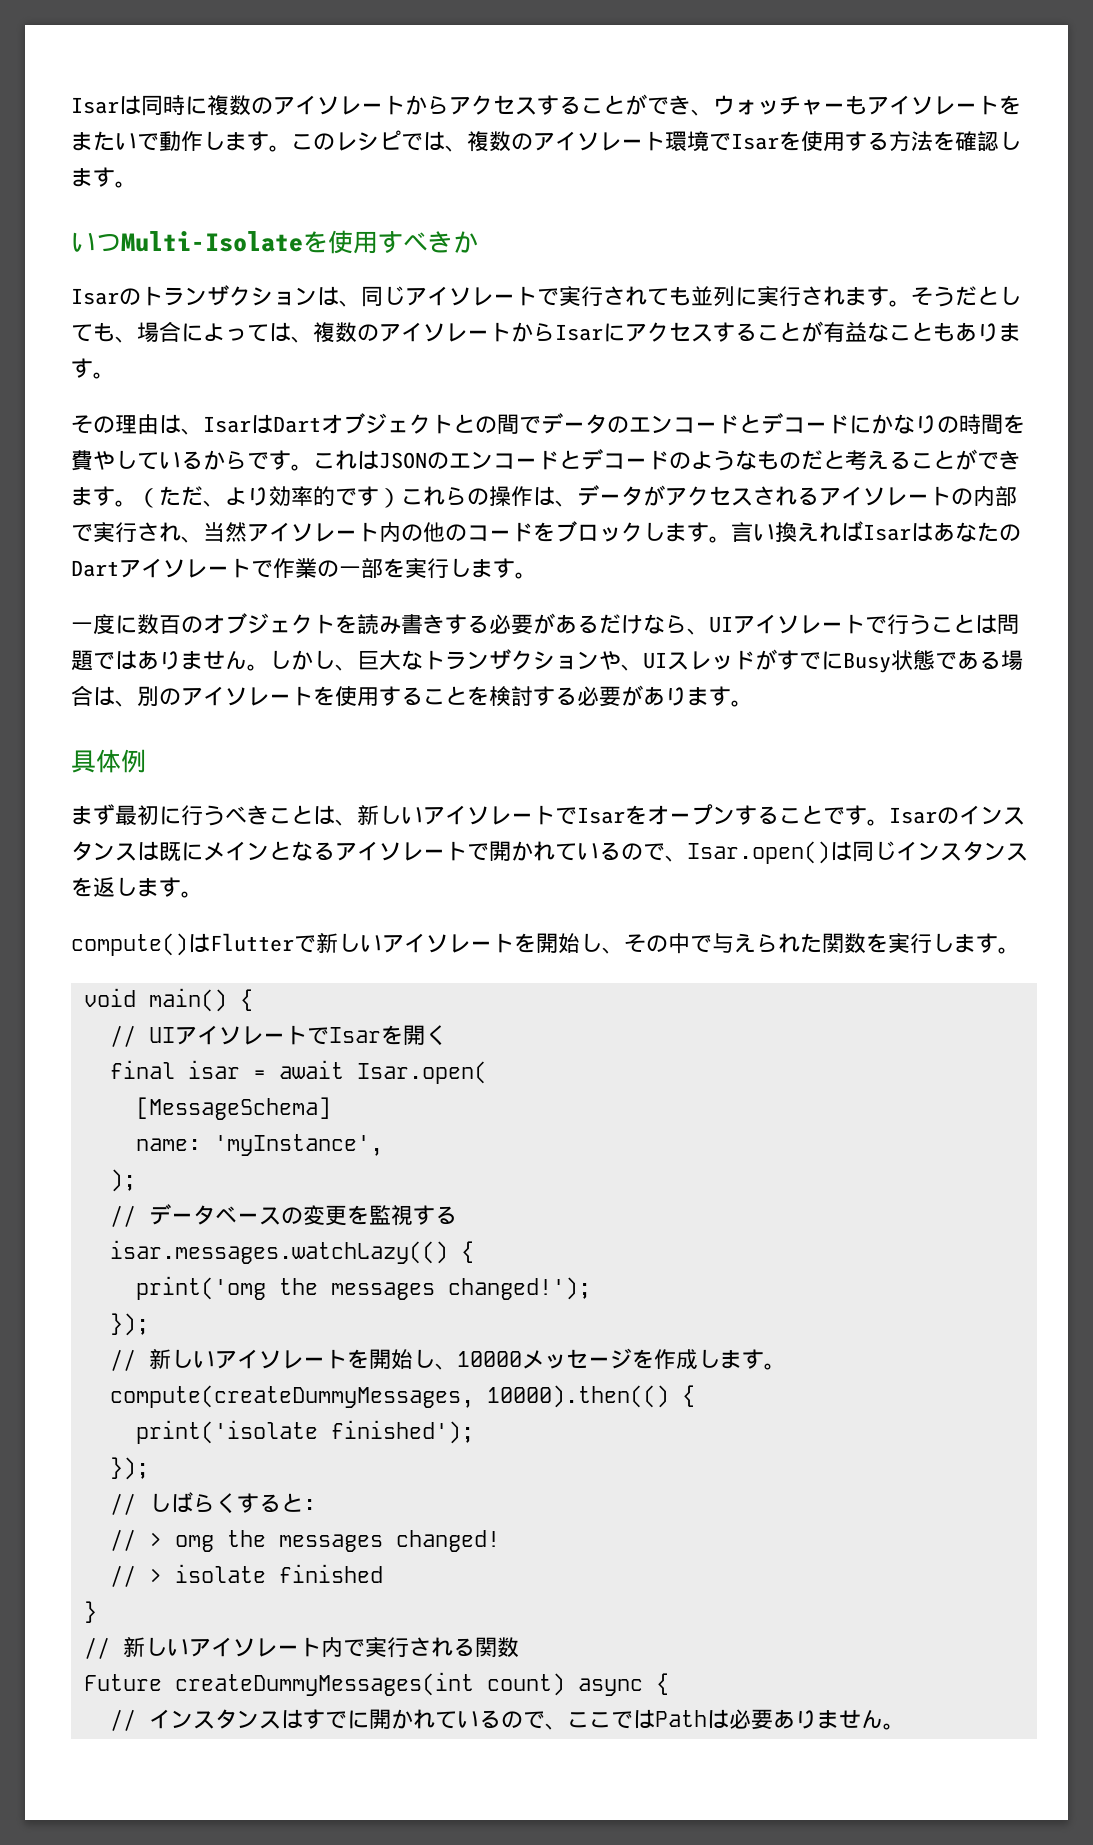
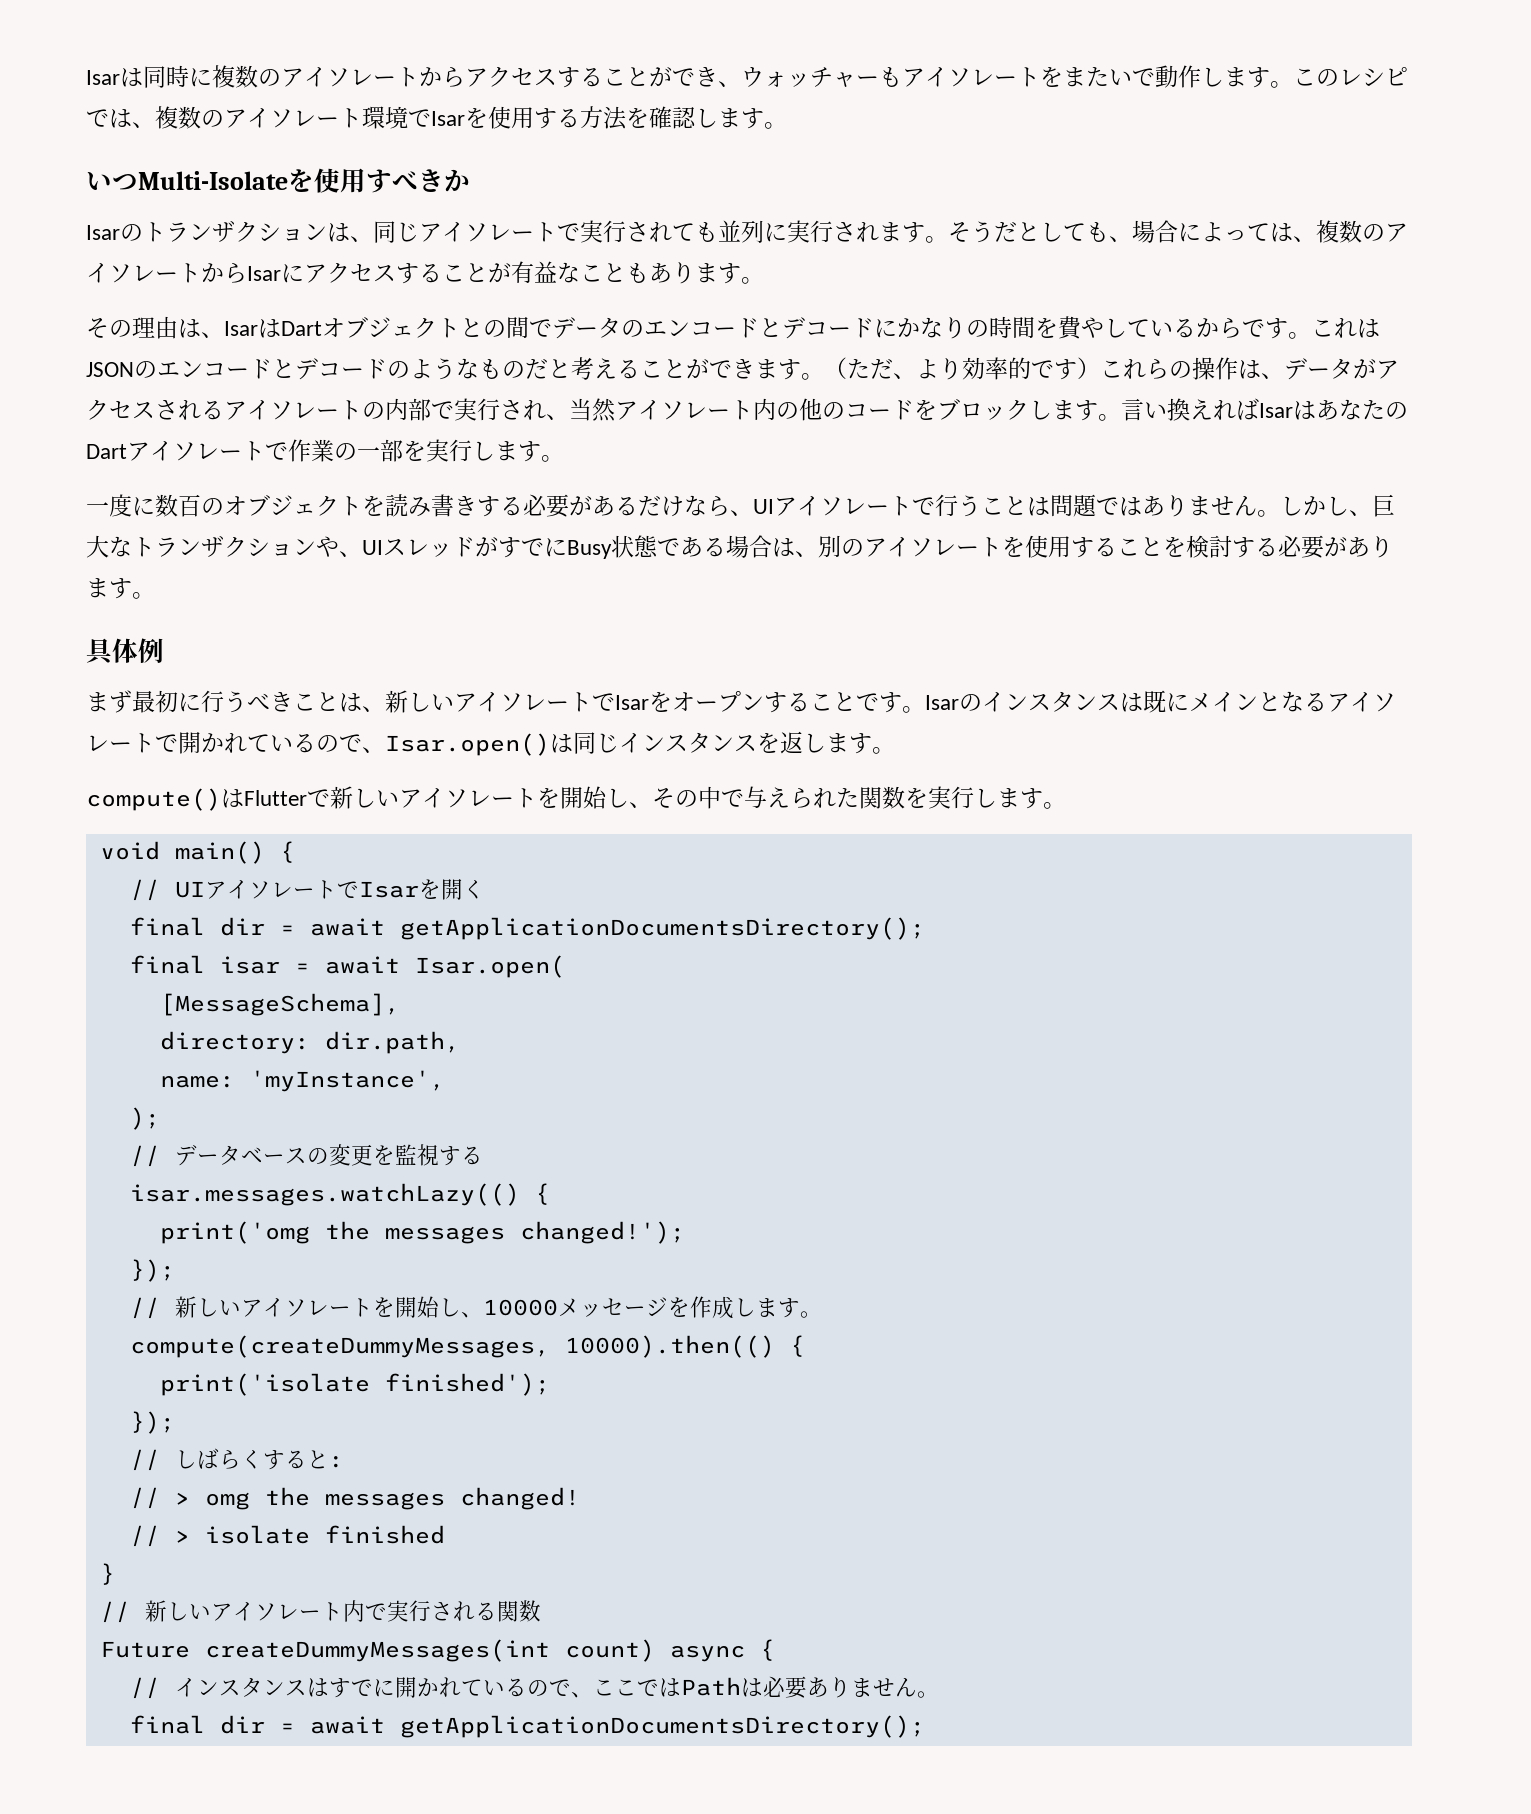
  // UIアイソレートでIsarを開く
+ final dir = await getApplicationDocumentsDirectory();
- [MessageSchema]
+ [MessageSchema],
+ directory: dir.path,
  // インスタンスはすでに開かれているので、ここではPathは必要ありません。
+ final dir = await getApplicationDocumentsDirectory();

